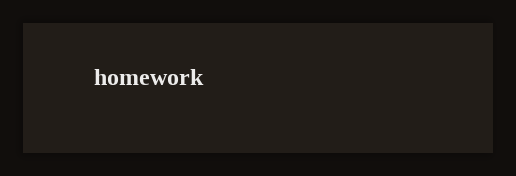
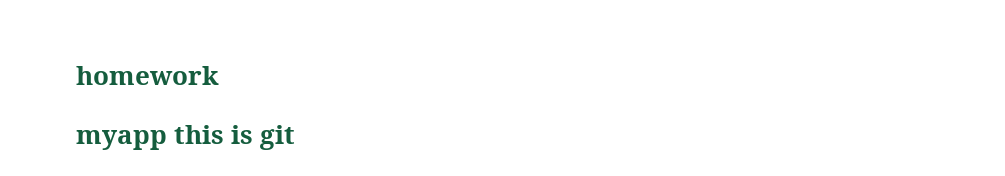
+ myapp this is git

